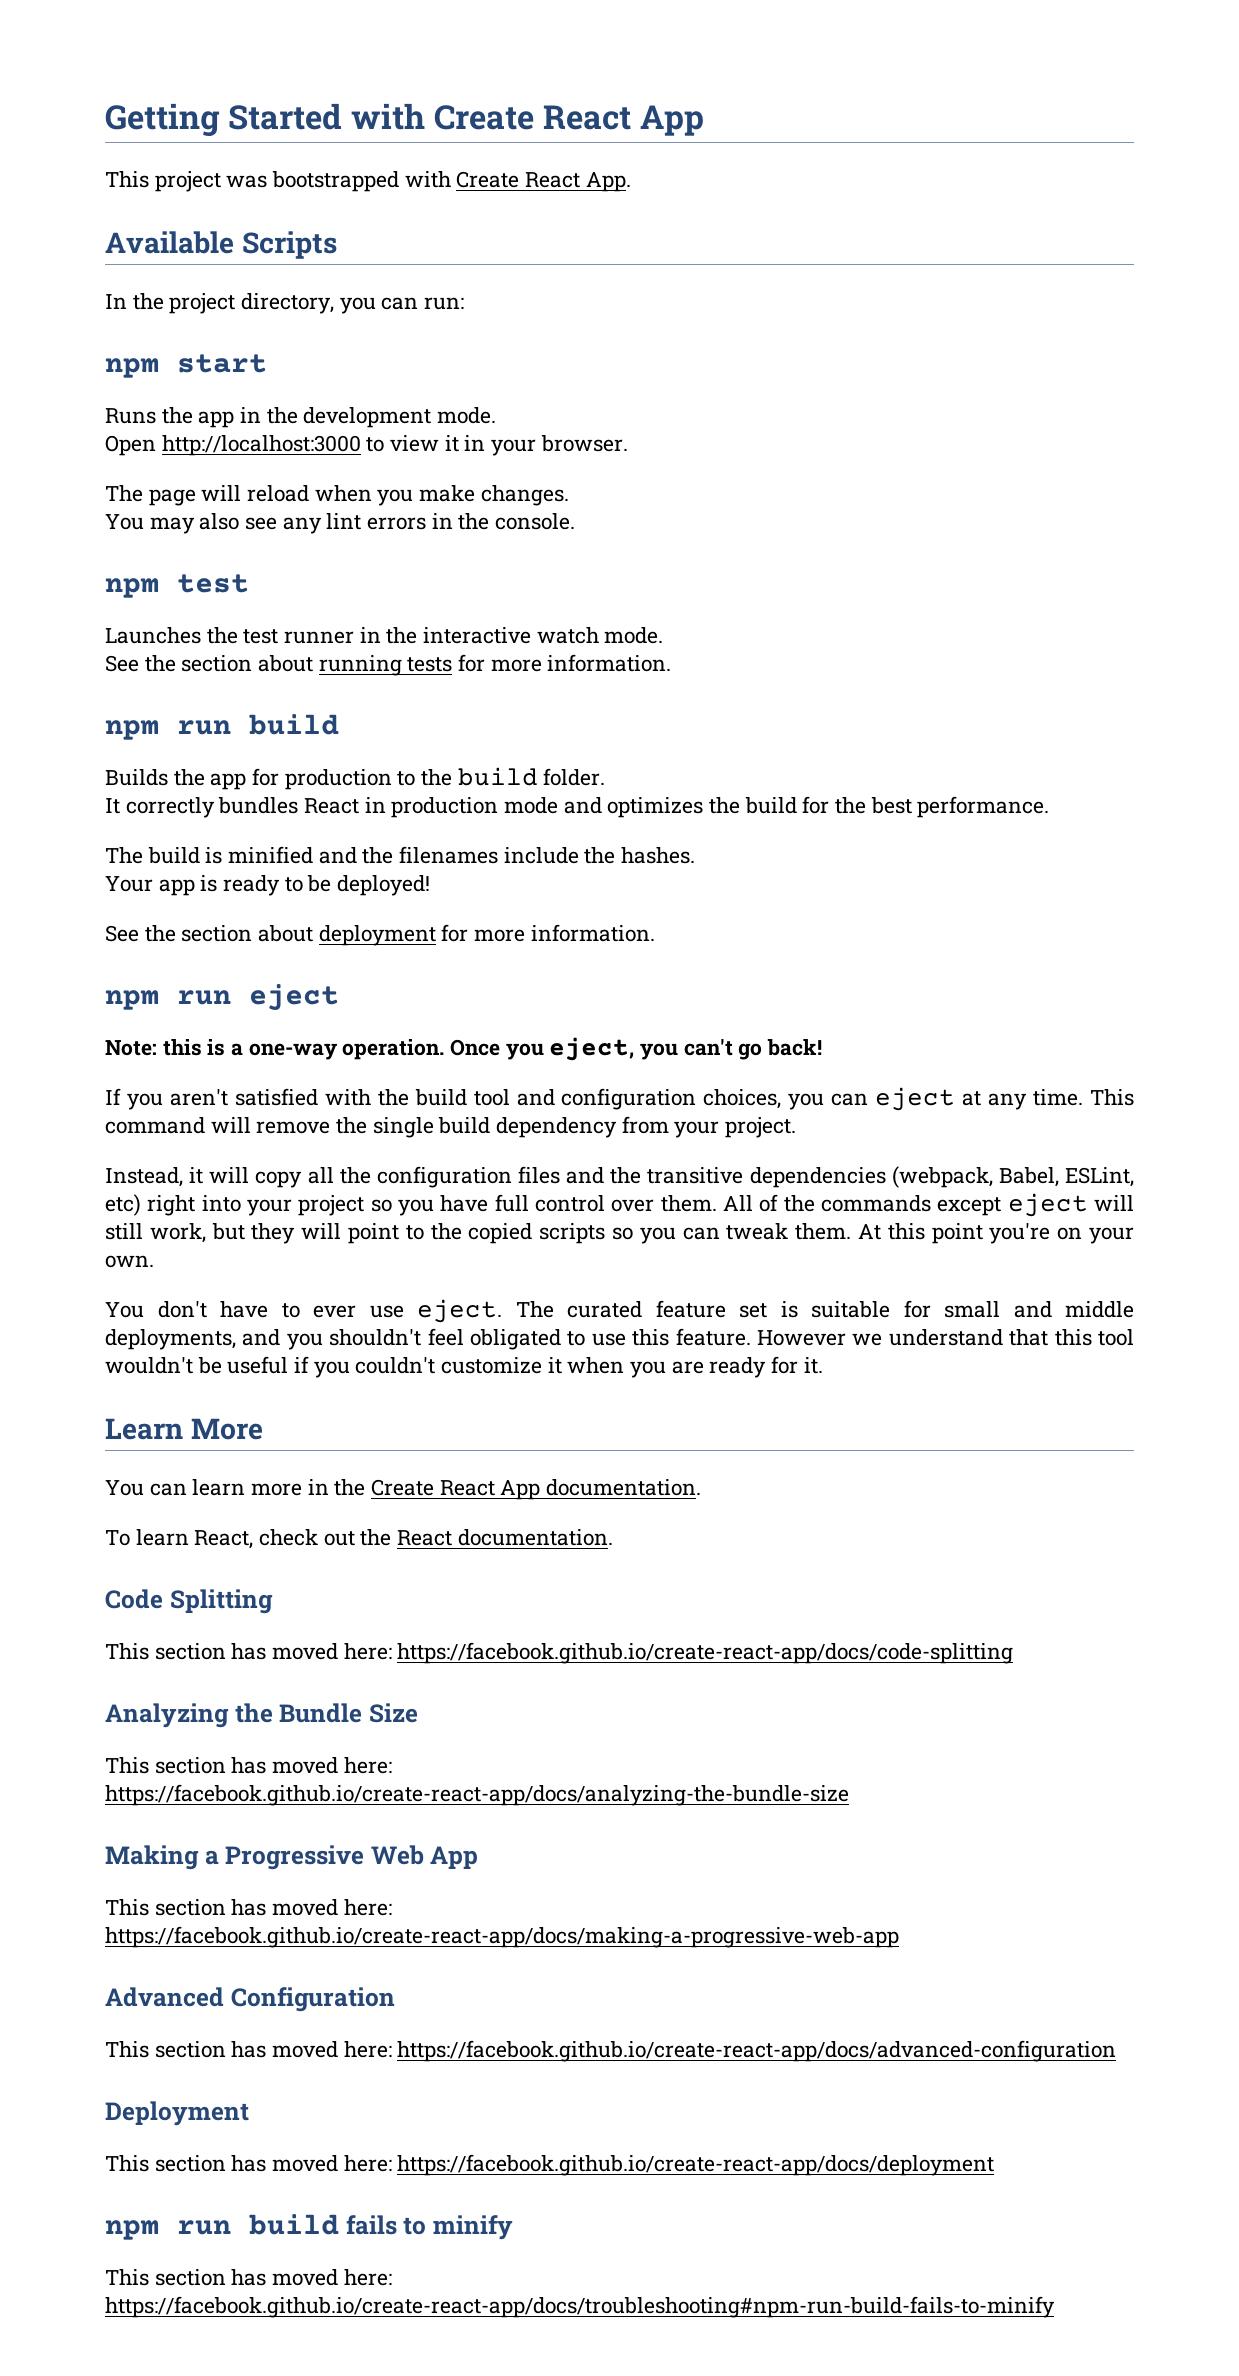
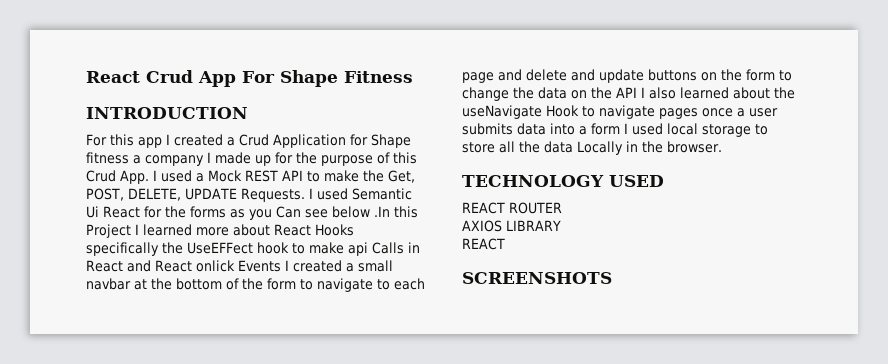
- Getting Started with Create React App
- This project was bootstrapped with Create React App.
- Available Scripts
- In the project directory, you can run:
- npm start
- Runs the app in the development mode.
- Open http://localhost:3000 to view it in your browser.
- The page will reload when you make changes.
- You may also see any lint errors in the console.
- npm test
- Launches the test runner in the interactive watch mode.
- See the section about running tests for more information.
- npm run build
- Builds the app for production to the build folder.
- It correctly bundles React in production mode and optimizes the build for the best performance.
- The build is minified and the filenames include the hashes.
- Your app is ready to be deployed!
- See the section about deployment for more information.
- npm run eject
- Note: this is a one-way operation. Once you eject, you can't go back!
- If you aren't satisfied with the build tool and configuration choices, you can eject at any time. This command will remove the single build dependency from your project.
- Instead, it will copy all the configuration files and the transitive dependencies (webpack, Babel, ESLint, etc) right into your project so you have full control over them. All of the commands except eject will still work, but they will point to the copied scripts so you can tweak them. At this point you're on your own.
- You don't have to ever use eject. The curated feature set is suitable for small and middle deployments, and you shouldn't feel obligated to use this feature. However we understand that this tool wouldn't be useful if you couldn't customize it when you are ready for it.
- Learn More
- You can learn more in the Create React App documentation.
- To learn React, check out the React documentation.
- Code Splitting
- This section has moved here: https://facebook.github.io/create-react-app/docs/code-splitting
- Analyzing the Bundle Size
- This section has moved here: https://facebook.github.io/create-react-app/docs/analyzing-the-bundle-size
- Making a Progressive Web App
- This section has moved here: https://facebook.github.io/create-react-app/docs/making-a-progressive-web-app
- Advanced Configuration
- This section has moved here: https://facebook.github.io/create-react-app/docs/advanced-configuration
- Deployment
- This section has moved here: https://facebook.github.io/create-react-app/docs/deployment
- npm run build fails to minify
- This section has moved here: https://facebook.github.io/create-react-app/docs/troubleshooting#npm-run-build-fails-to-minify
+ React Crud App For Shape Fitness
+ INTRODUCTION
+ For this app I created a Crud Application for Shape fitness a company I made up for the purpose of this Crud App. I used a Mock REST API to make the Get, POST, DELETE, UPDATE Requests. I used Semantic Ui React for the forms as you Can see below .In this Project I learned more about React Hooks specifically the UseEFFect hook to make api Calls in React and React onlick Events I created a small navbar at the bottom of the form to navigate to each page and delete and update buttons on the form to change the data on the API I also learned about the useNavigate Hook to navigate pages once a user submits data into a form I used local storage to store all the data Locally in the browser.
+ TECHNOLOGY USED
+ REACT ROUTER
+ AXIOS LIBRARY
+ REACT
+ SCREENSHOTS

